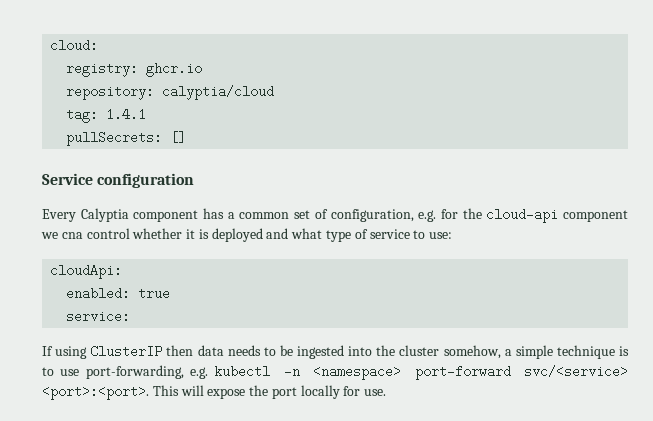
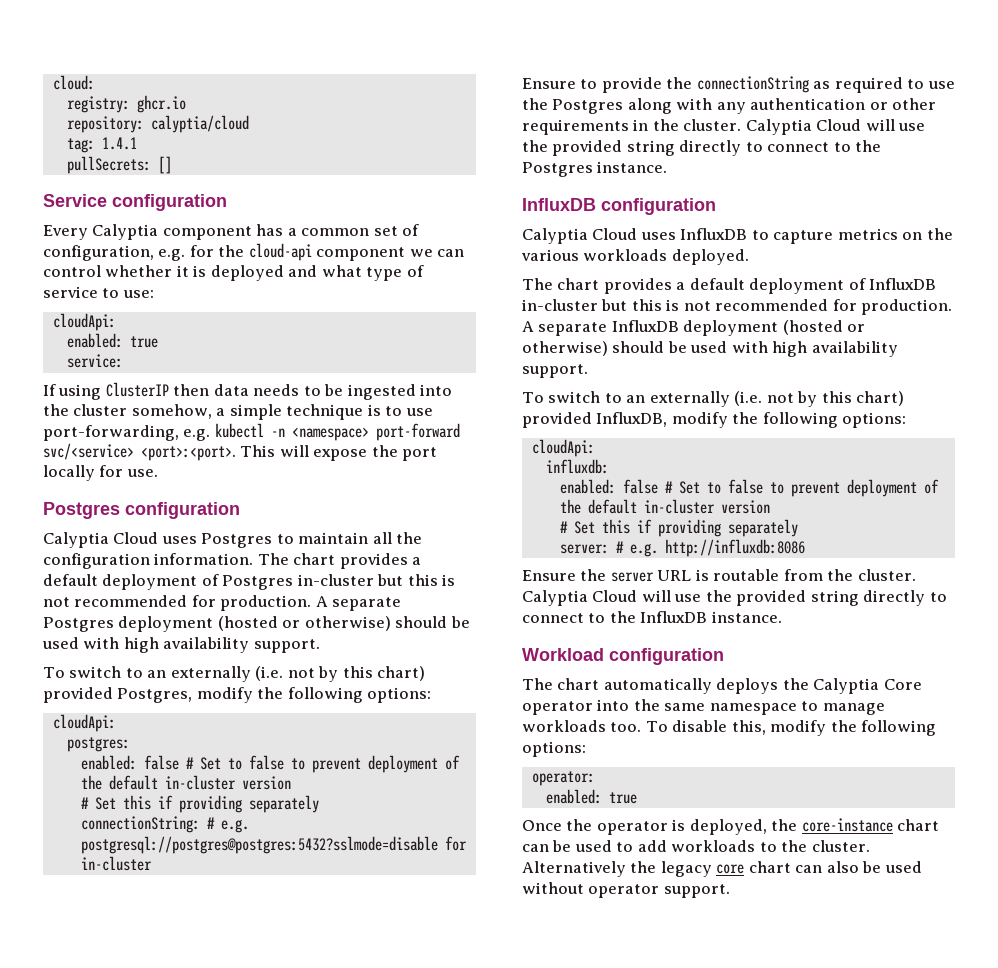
- Every Calyptia component has a common set of configuration, e.g. for the cloud-api component we cna control whether it is deployed and what type of service to use:
+ Every Calyptia component has a common set of configuration, e.g. for the cloud-api component we can control whether it is deployed and what type of service to use:
+ Postgres configuration
+ Calyptia Cloud uses Postgres to maintain all the configuration information. The chart provides a default deployment of Postgres in-cluster but this is not recommended for production. A separate Postgres deployment (hosted or otherwise) should be used with high availability support.
+ To switch to an externally (i.e. not by this chart) provided Postgres, modify the following options:
+ cloudApi:
+ postgres:
+ enabled: false # Set to false to prevent deployment of the default in-cluster version
+ # Set this if providing separately
+ connectionString: # e.g. postgresql://postgres@postgres:5432?sslmode=disable for in-cluster
+ Ensure to provide the connectionString as required to use the Postgres along with any authentication or other requirements in the cluster. Calyptia Cloud will use the provided string directly to connect to the Postgres instance.
+ InfluxDB configuration
+ Calyptia Cloud uses InfluxDB to capture metrics on the various workloads deployed.
+ The chart provides a default deployment of InfluxDB in-cluster but this is not recommended for production. A separate InfluxDB deployment (hosted or otherwise) should be used with high availability support.
+ To switch to an externally (i.e. not by this chart) provided InfluxDB, modify the following options:
+ cloudApi:
+ influxdb:
+ enabled: false # Set to false to prevent deployment of the default in-cluster version
+ # Set this if providing separately
+ server: # e.g. http://influxdb:8086
+ Ensure the server URL is routable from the cluster. Calyptia Cloud will use the provided string directly to connect to the InfluxDB instance.
+ Workload configuration
+ The chart automatically deploys the Calyptia Core operator into the same namespace to manage workloads too. To disable this, modify the following options:
+ operator:
+ enabled: true
+ Once the operator is deployed, the core-instance chart can be used to add workloads to the cluster. Alternatively the legacy core chart can also be used without operator support.

